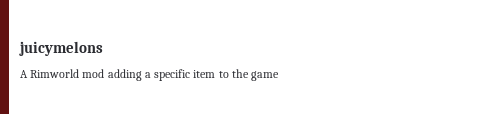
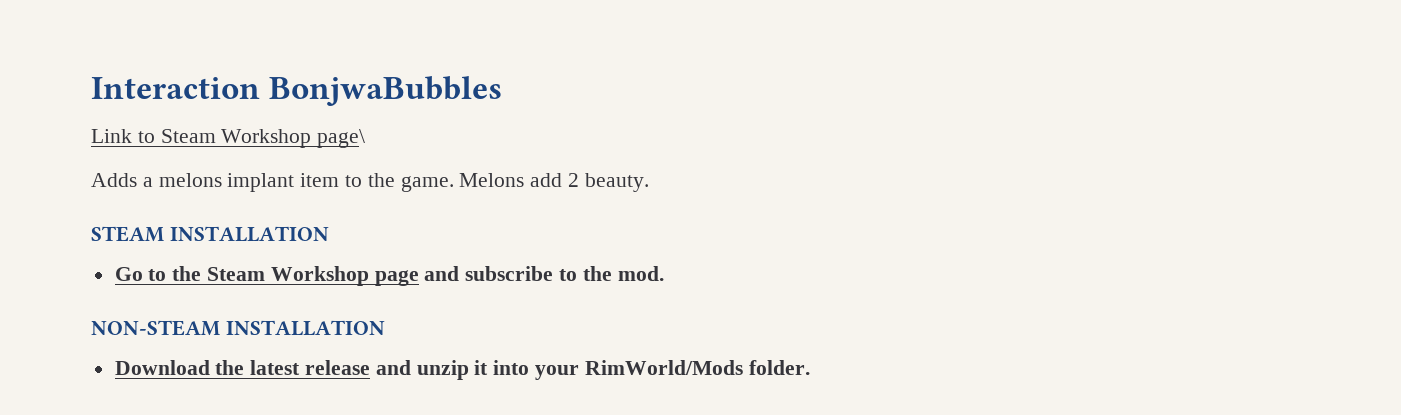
- juicymelons
- A Rimworld mod adding a specific item to the game
+ Interaction BonjwaBubbles
+ Link to Steam Workshop page\
+ Adds a melons implant item to the game. Melons add 2 beauty.
+ STEAM INSTALLATION
+ Go to the Steam Workshop page and subscribe to the mod.
+ NON-STEAM INSTALLATION
+ Download the latest release and unzip it into your RimWorld/Mods folder.

